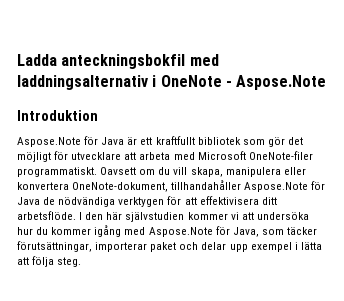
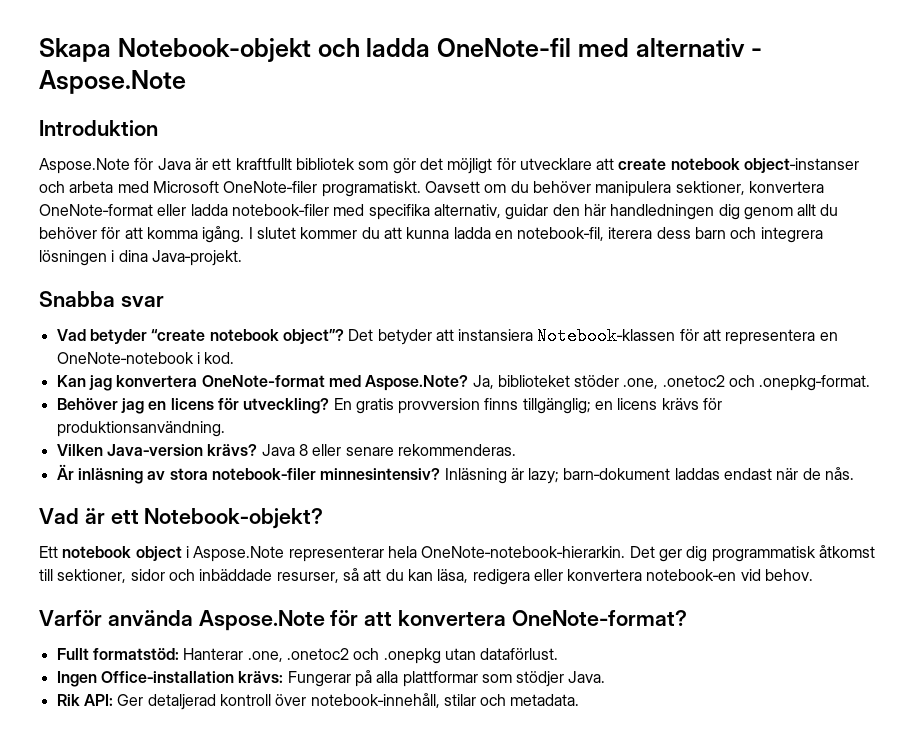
- Ladda anteckningsbokfil med laddningsalternativ i OneNote - Aspose.Note
+ Skapa Notebook-objekt och ladda OneNote-fil med alternativ - Aspose.Note
- Aspose.Note för Java är ett kraftfullt bibliotek som gör det möjligt för utvecklare att arbeta med Microsoft OneNote‑filer programmatiskt.
+ Aspose.Note för Java är ett kraftfullt bibliotek som gör det möjligt för utvecklare att create notebook object‑instanser och arbeta med Microsoft OneNote‑filer programatiskt.
- Oavsett om du vill skapa, manipulera eller konvertera OneNote-dokument, tillhandahåller Aspose.Note för Java de nödvändiga verktygen för att effektivisera ditt arbetsflöde. I den här självstudien kommer vi att undersöka hur du kommer igång med Aspose.Note för Java, som täcker förutsättningar, importerar paket och delar upp exempel i lätta att följa steg.
+ Oavsett om du behöver manipulera sektioner, konvertera OneNote‑format eller ladda notebook‑filer med specifika alternativ, guidar den här handledningen dig genom allt du behöver för att komma igång. I slutet kommer du att kunna ladda en notebook‑fil, iterera dess barn och integrera lösningen i dina Java‑projekt.
+ Snabba svar
+ Vad betyder “create notebook object”? Det betyder att instansiera Notebook‑klassen för att representera en OneNote‑notebook i kod.
+ Kan jag konvertera OneNote-format med Aspose.Note? Ja, biblioteket stöder .one, .onetoc2 och .onepkg‑format.
+ Behöver jag en licens för utveckling? En gratis provversion finns tillgänglig; en licens krävs för produktionsanvändning.
+ Vilken Java‑version krävs? Java 8 eller senare rekommenderas.
+ Är inläsning av stora notebook‑filer minnesintensiv? Inläsning är lazy; barn‑dokument laddas endast när de nås.
+ Vad är ett Notebook‑objekt?
+ Ett notebook object i Aspose.Note representerar hela OneNote‑notebook‑hierarkin. Det ger dig programmatisk åtkomst till sektioner, sidor och inbäddade resurser, så att du kan läsa, redigera eller konvertera notebook‑en vid behov.
+ Varför använda Aspose.Note för att konvertera OneNote-format?
+ Fullt formatstöd: Hanterar .one, .onetoc2 och .onepkg utan dataförlust.
+ Ingen Office‑installation krävs: Fungerar på alla plattformar som stödjer Java.
+ Rik API: Ger detaljerad kontroll över notebook‑innehåll, stilar och metadata.

